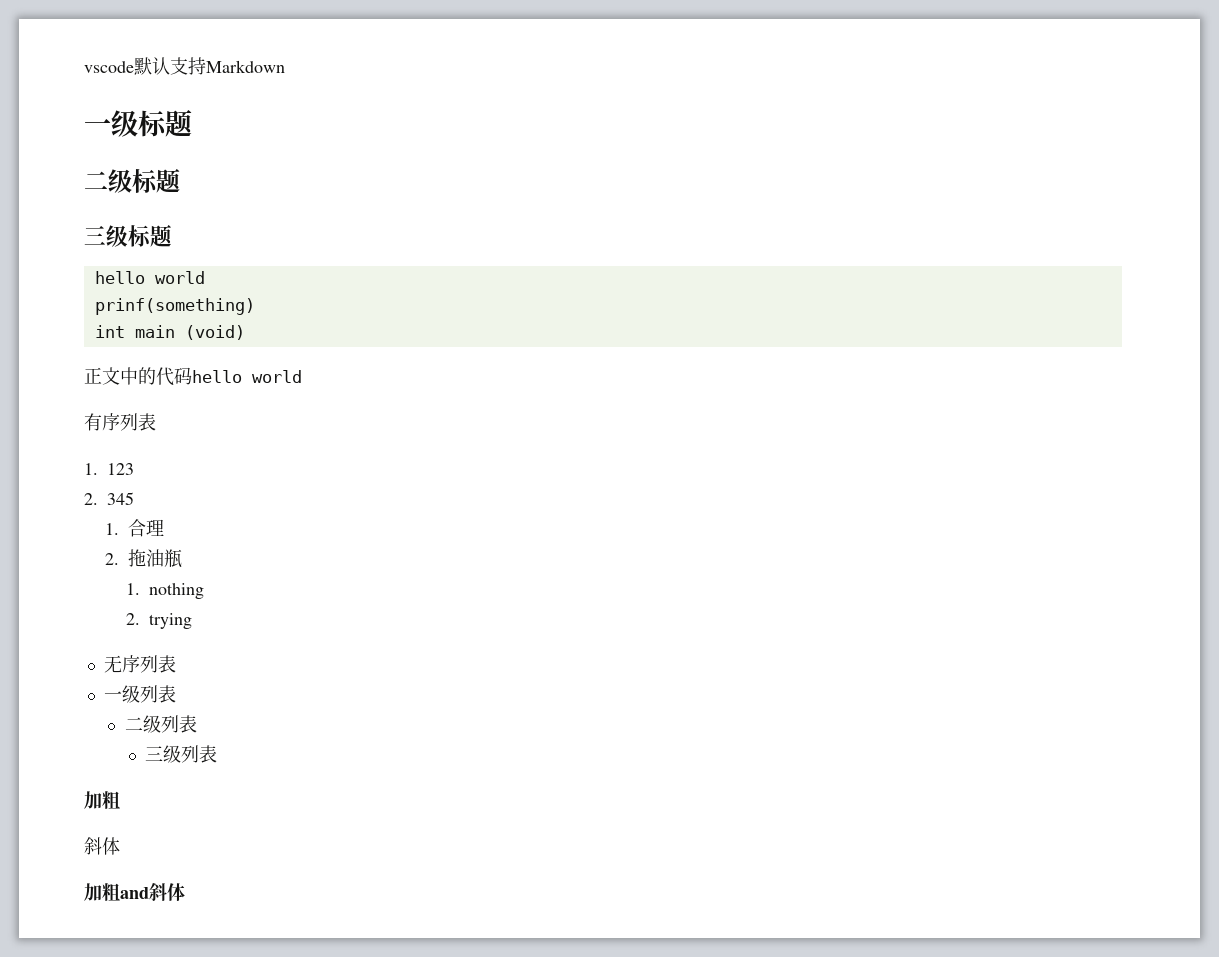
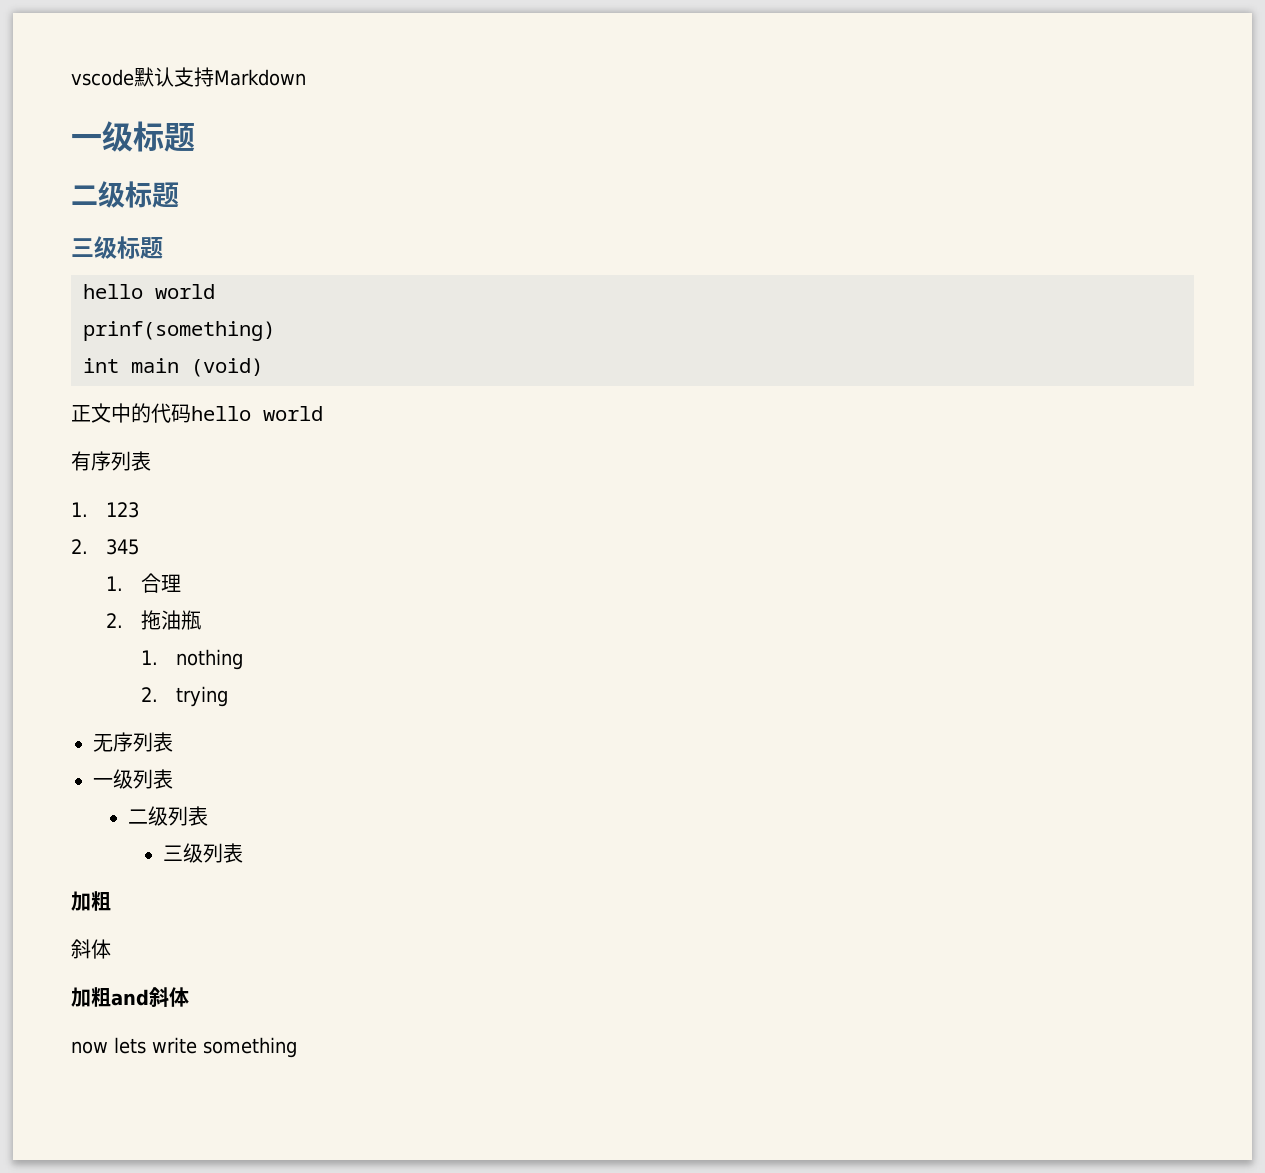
+ now lets write something

